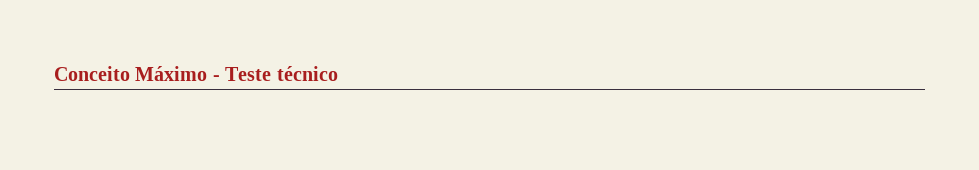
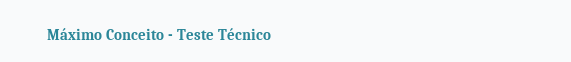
- Conceito Máximo - Teste técnico
+ Máximo Conceito - Teste Técnico

